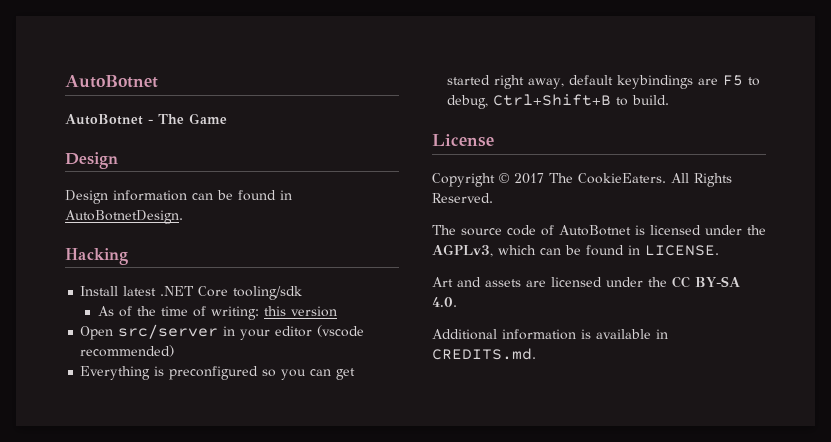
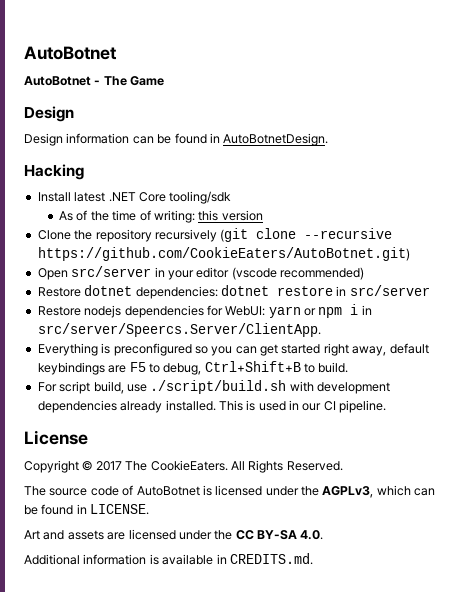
+ Clone the repository recursively (git clone --recursive https://github.com/CookieEaters/AutoBotnet.git)
+ Restore dotnet dependencies: dotnet restore in src/server
+ Restore nodejs dependencies for WebUI: yarn or npm i in src/server/Speercs.Server/ClientApp.
+ For script build, use ./script/build.sh with development dependencies already installed. This is used in our CI pipeline.

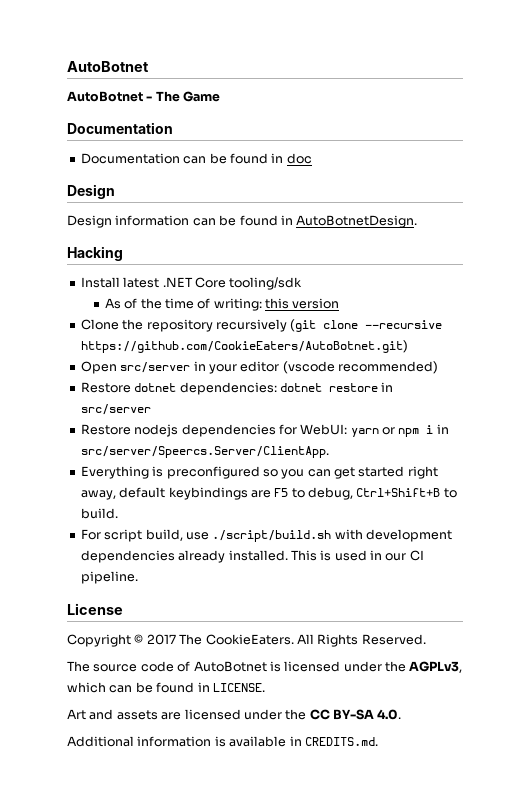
  AutoBotnet - The Game
+ Documentation
+ Documentation can be found in doc

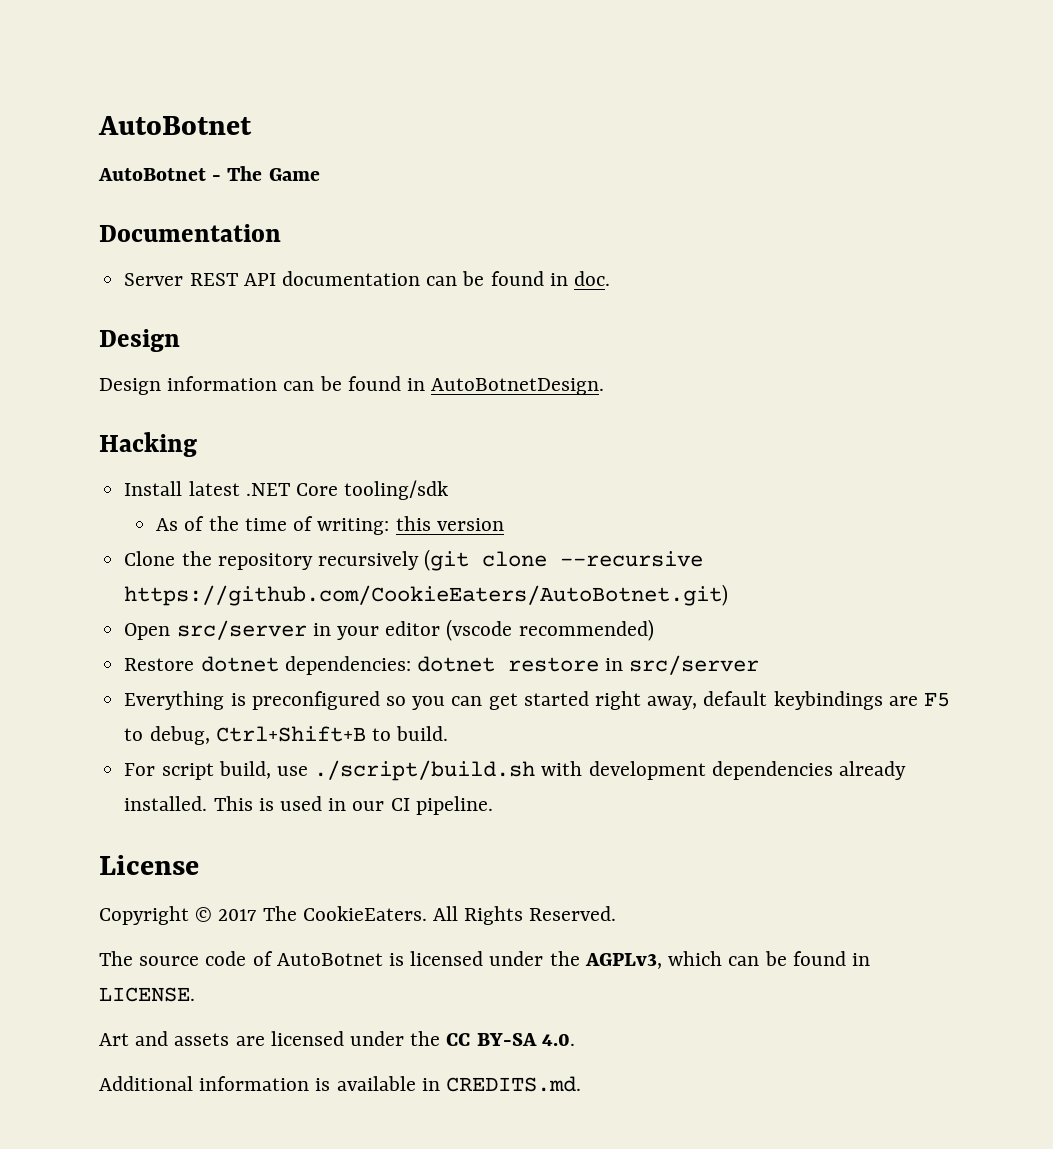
- Documentation can be found in doc
+ Server REST API documentation can be found in doc.
- Restore nodejs dependencies for WebUI: yarn or npm i in src/server/Speercs.Server/ClientApp.

